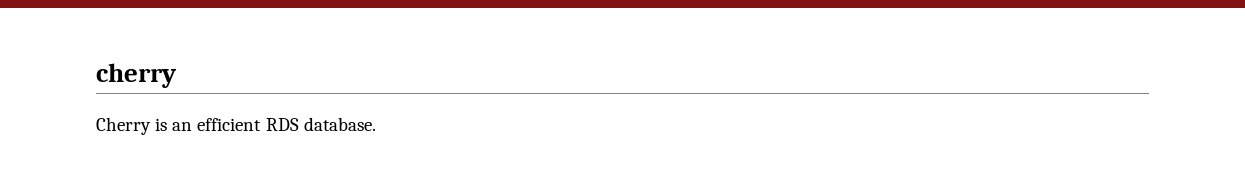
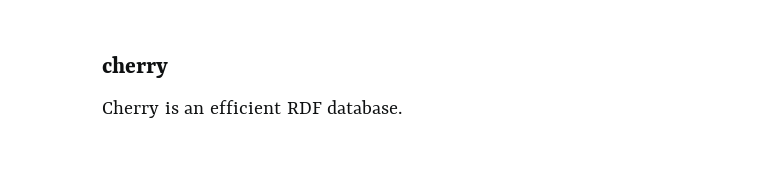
- Cherry is an efficient RDS database.
+ Cherry is an efficient RDF database.

